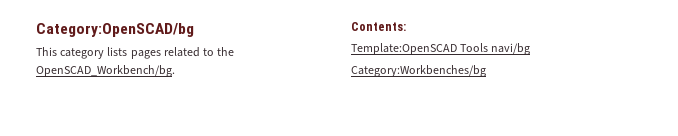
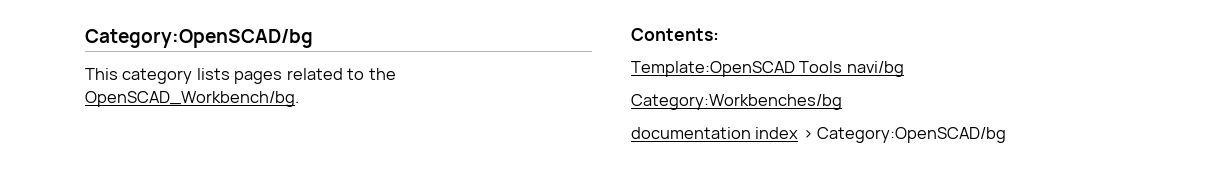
+ documentation index > Category:OpenSCAD/bg

